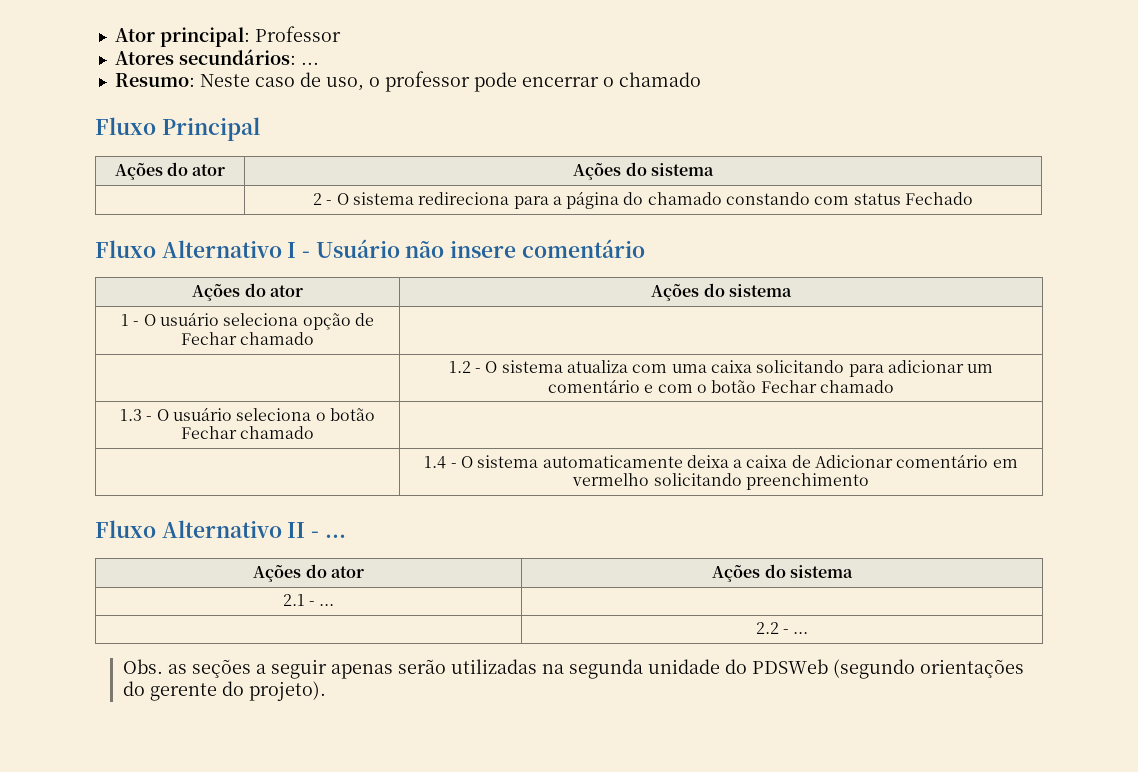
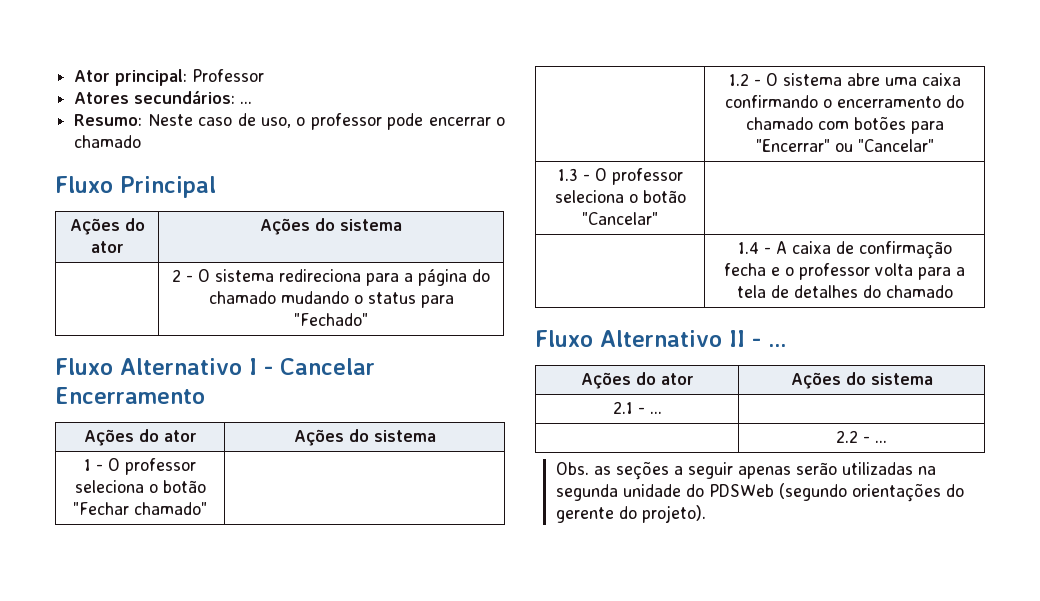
- | 2 - O sistema redireciona para a página do chamado constando com status Fechado
+ | 2 - O sistema redireciona para a página do chamado mudando o status para "Fechado"
- Fluxo Alternativo I - Usuário não insere comentário
+ Fluxo Alternativo I - Cancelar Encerramento
- 1 - O usuário seleciona opção de Fechar chamado |
- | 1.2 - O sistema atualiza com uma caixa solicitando para adicionar um comentário e com o botão Fechar chamado
+ 1 - O professor seleciona o botão "Fechar chamado" |
+ | 1.2 - O sistema abre uma caixa confirmando o encerramento do chamado com botões para "Encerrar" ou "Cancelar"
- 1.3 - O usuário seleciona o botão Fechar chamado |
+ 1.3 - O professor seleciona o botão "Cancelar" |
- | 1.4 - O sistema automaticamente deixa a caixa de Adicionar comentário em vermelho solicitando preenchimento
+ | 1.4 - A caixa de confirmação fecha e o professor volta para a tela de detalhes do chamado

